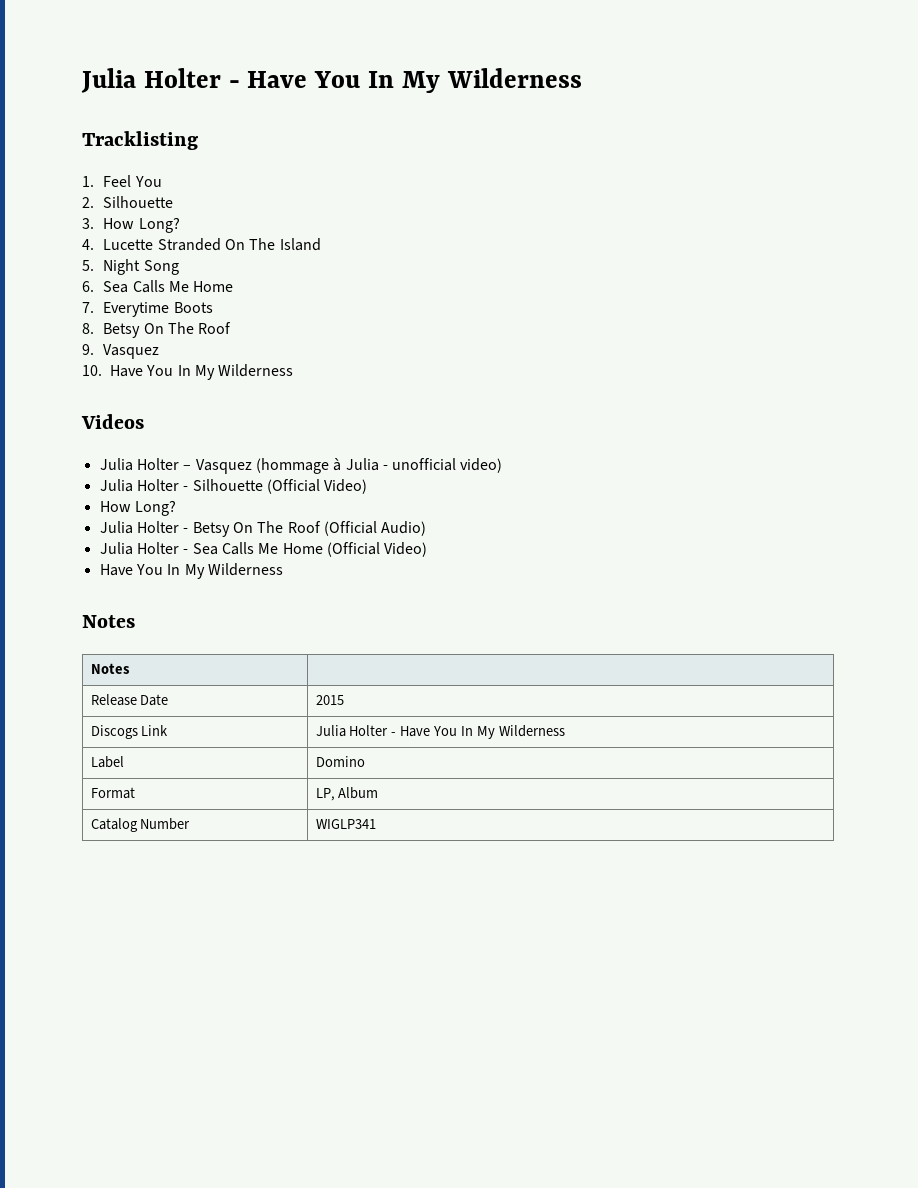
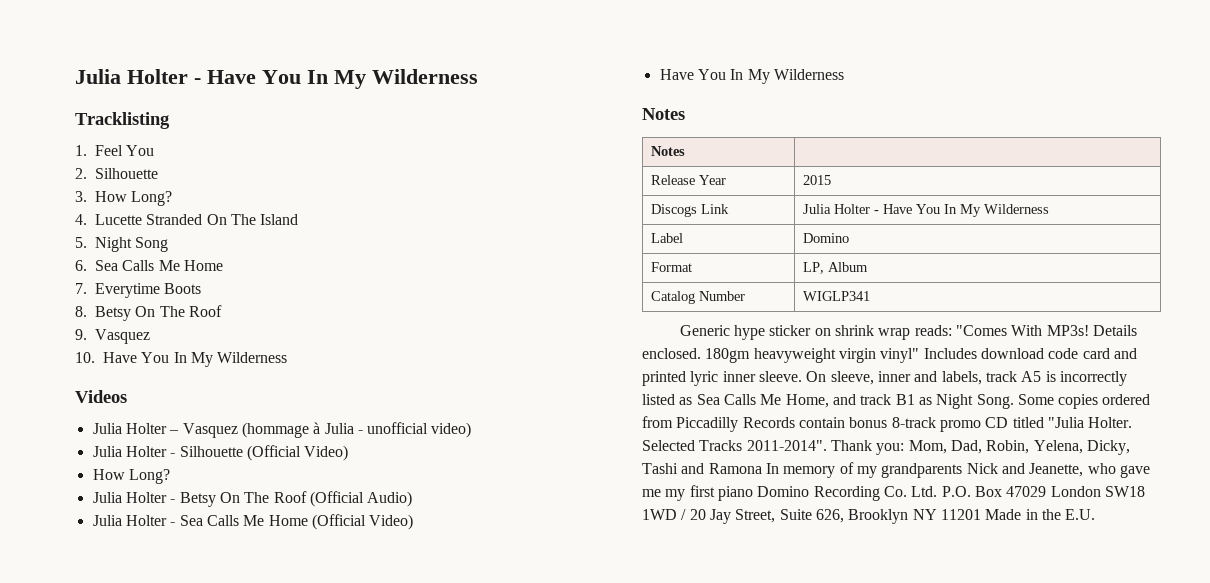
- Release Date | 2015
+ Release Year | 2015
+ Generic hype sticker on shrink wrap reads: "Comes With MP3s! Details enclosed. 180gm heavyweight virgin vinyl" Includes download code card and printed lyric inner sleeve. On sleeve, inner and labels, track A5 is incorrectly listed as Sea Calls Me Home, and track B1 as Night Song. Some copies ordered from Piccadilly Records contain bonus 8-track promo CD titled "Julia Holter. Selected Tracks 2011-2014". Thank you: Mom, Dad, Robin, Yelena, Dicky, Tashi and Ramona In memory of my grandparents Nick and Jeanette, who gave me my first piano Domino Recording Co. Ltd. P.O. Box 47029 London SW18 1WD / 20 Jay Street, Suite 626, Brooklyn NY 11201 Made in the E.U.

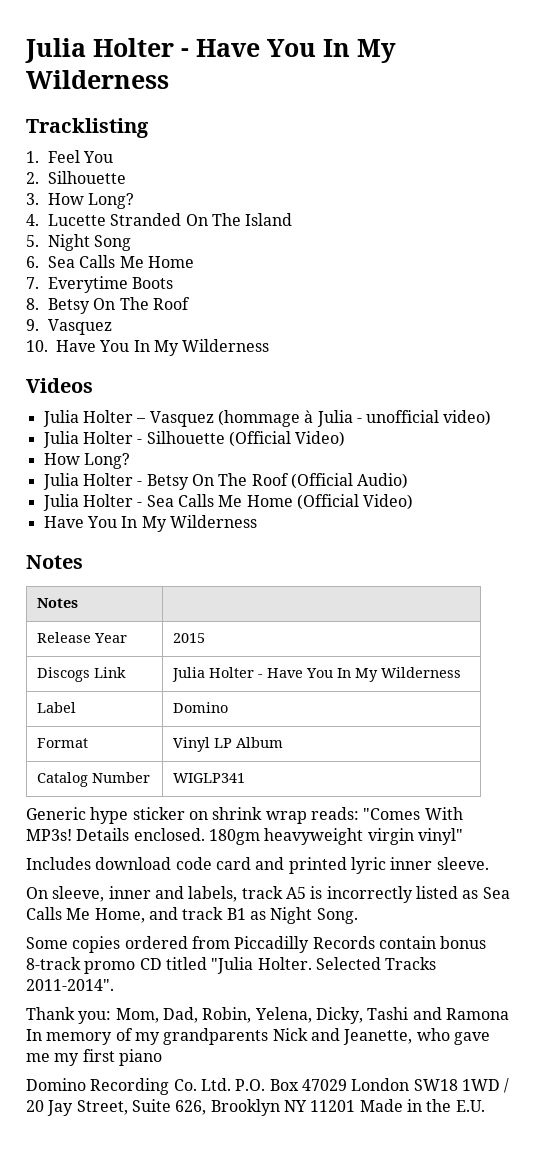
- Format | LP, Album
+ Format | Vinyl LP Album
- 180gm heavyweight virgin vinyl" Includes download code card and printed lyric inner sleeve. On sleeve, inner and labels, track A5 is incorrectly listed as Sea Calls Me Home, and track B1 as Night Song. Some copies ordered from Piccadilly Records contain bonus 8-track promo CD titled "Julia Holter.
+ 180gm heavyweight virgin vinyl"
+ Includes download code card and printed lyric inner sleeve.
+ On sleeve, inner and labels, track A5 is incorrectly listed as Sea Calls Me Home, and track B1 as Night Song.
+ Some copies ordered from Piccadilly Records contain bonus 8-track promo CD titled "Julia Holter.
- Selected Tracks 2011-2014". Thank you: Mom, Dad, Robin, Yelena, Dicky, Tashi and Ramona In memory of my grandparents Nick and Jeanette, who gave me my first piano Domino Recording Co. Ltd. P.O. Box 47029 London SW18 1WD / 20 Jay Street, Suite 626, Brooklyn NY 11201 Made in the E.U.
+ Selected Tracks 2011-2014".
+ Thank you: Mom, Dad, Robin, Yelena, Dicky, Tashi and Ramona In memory of my grandparents Nick and Jeanette, who gave me my first piano
+ Domino Recording Co. Ltd. P.O. Box 47029 London SW18 1WD / 20 Jay Street, Suite 626, Brooklyn NY 11201 Made in the E.U.

